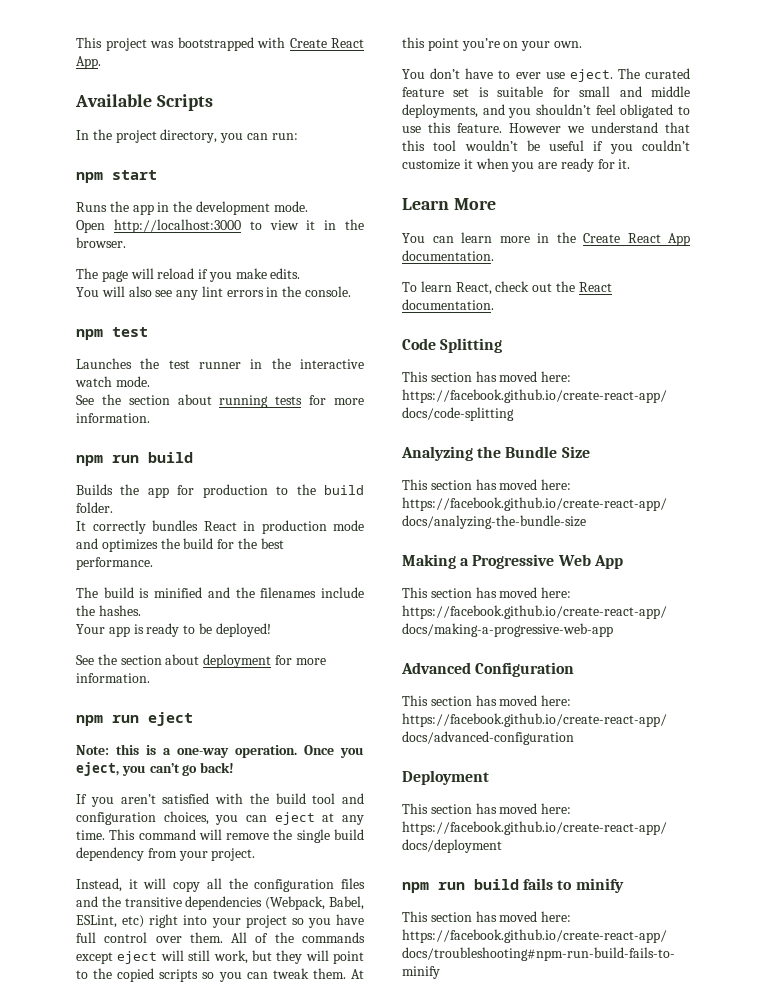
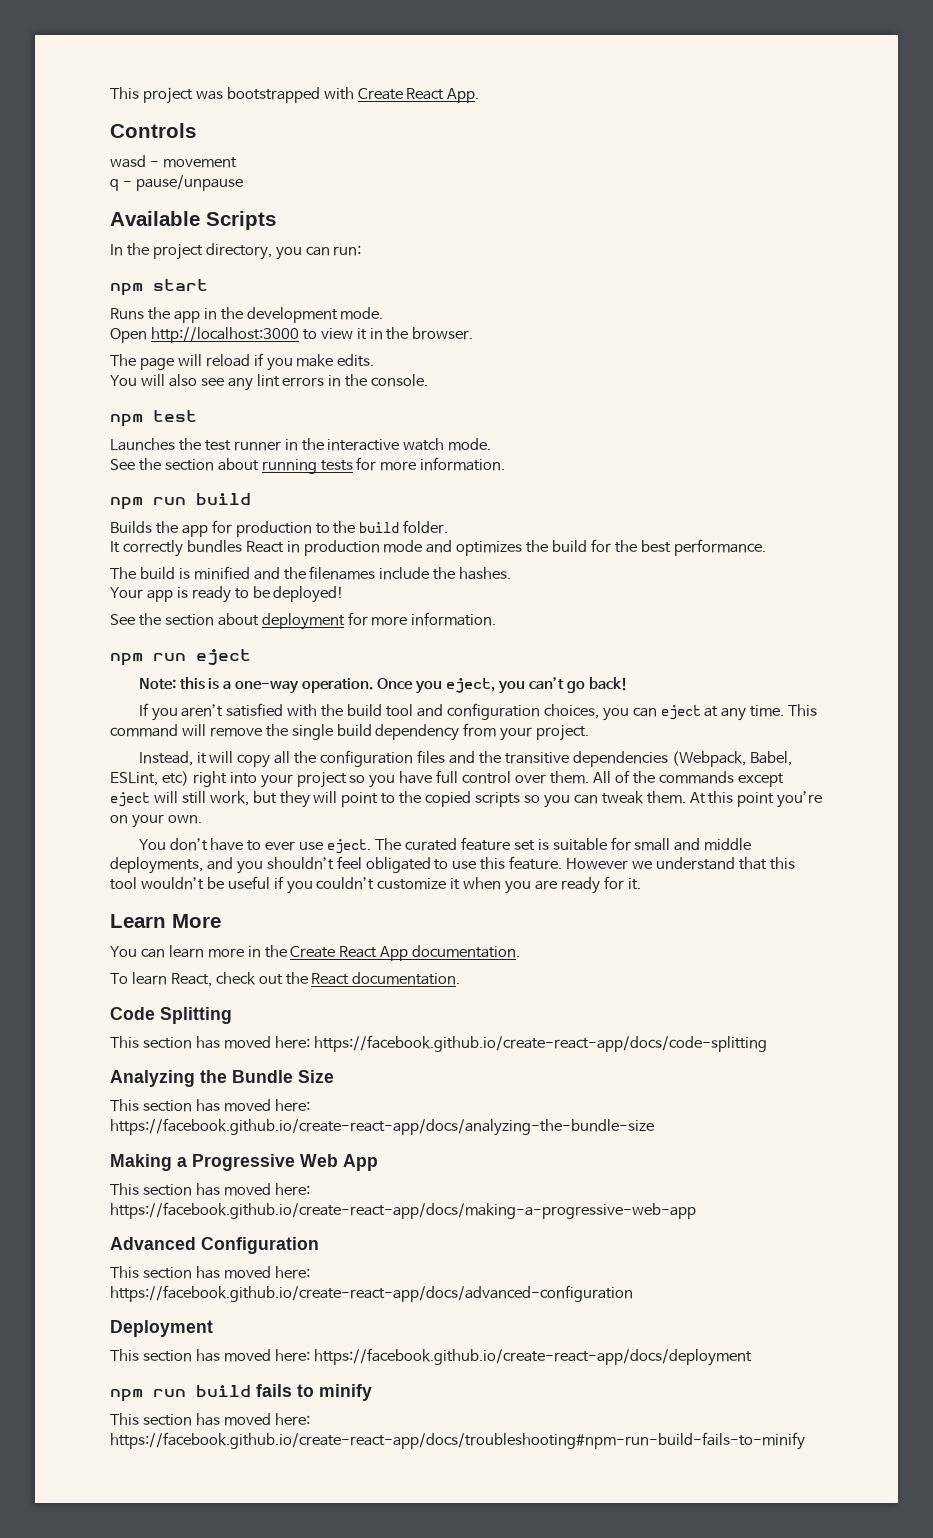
+ Controls
+ wasd - movement
+ q - pause/unpause

